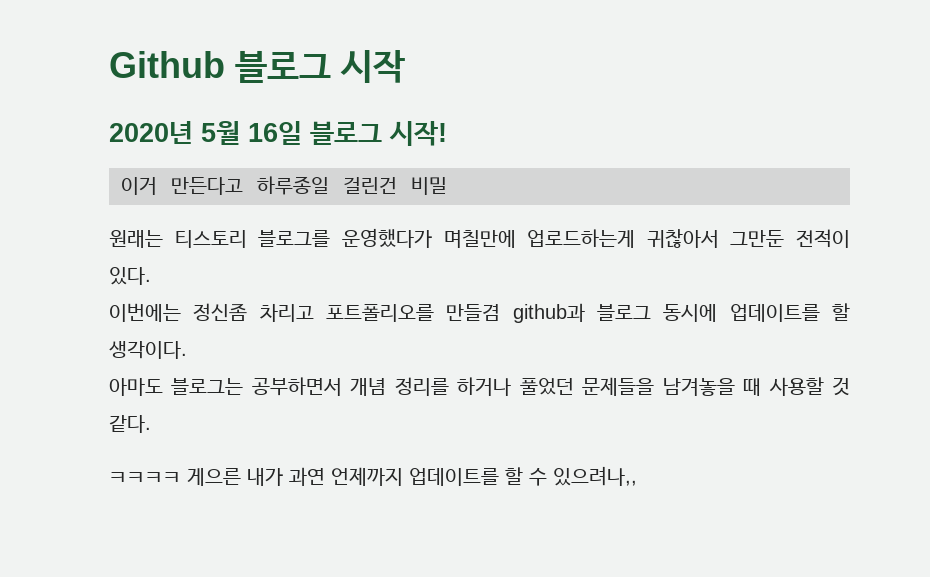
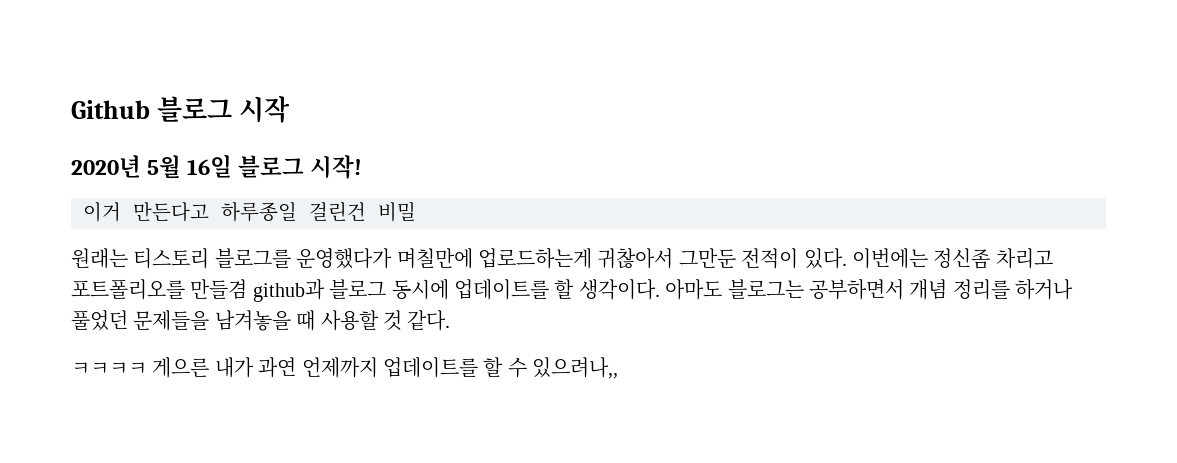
- 원래는 티스토리 블로그를 운영했다가 며칠만에 업로드하는게 귀찮아서 그만둔 전적이 있다.
- 이번에는 정신좀 차리고 포트폴리오를 만들겸 github과 블로그 동시에 업데이트를 할 생각이다.
- 아마도 블로그는 공부하면서 개념 정리를 하거나 풀었던 문제들을 남겨놓을 때 사용할 것 같다.
+ 원래는 티스토리 블로그를 운영했다가 며칠만에 업로드하는게 귀찮아서 그만둔 전적이 있다. 이번에는 정신좀 차리고 포트폴리오를 만들겸 github과 블로그 동시에 업데이트를 할 생각이다. 아마도 블로그는 공부하면서 개념 정리를 하거나 풀었던 문제들을 남겨놓을 때 사용할 것 같다.

